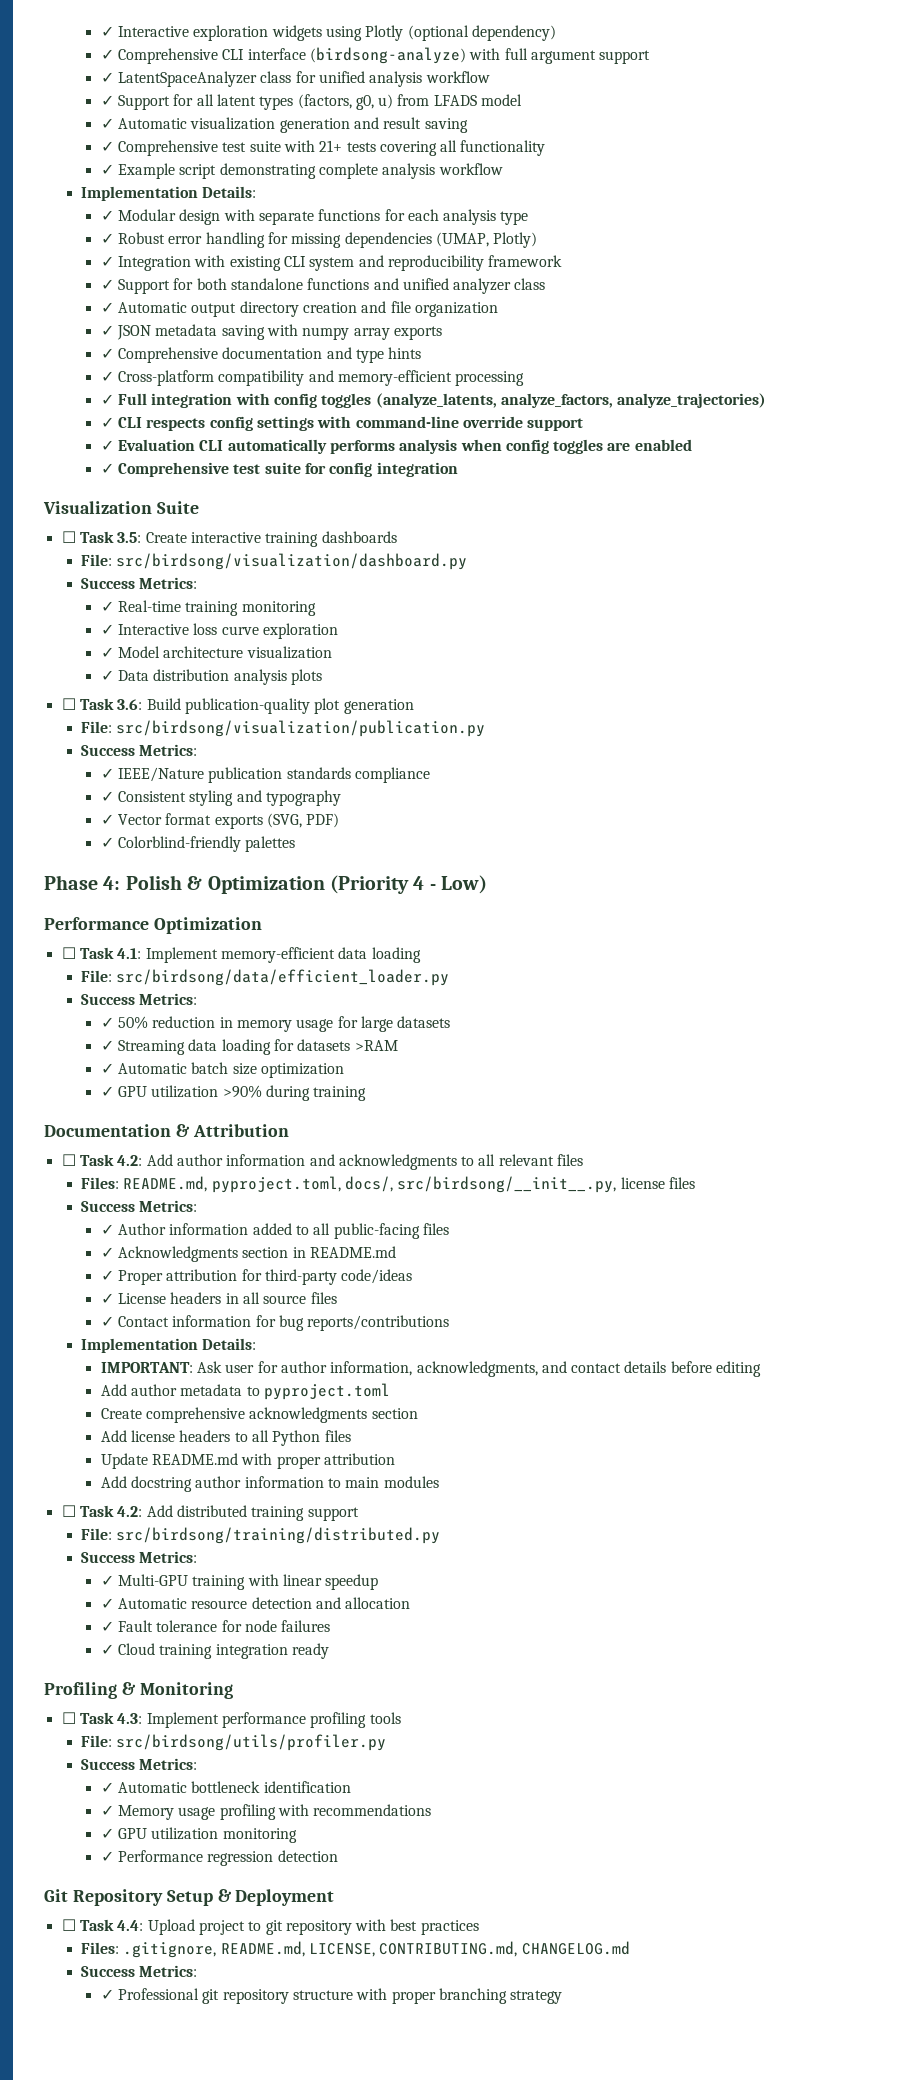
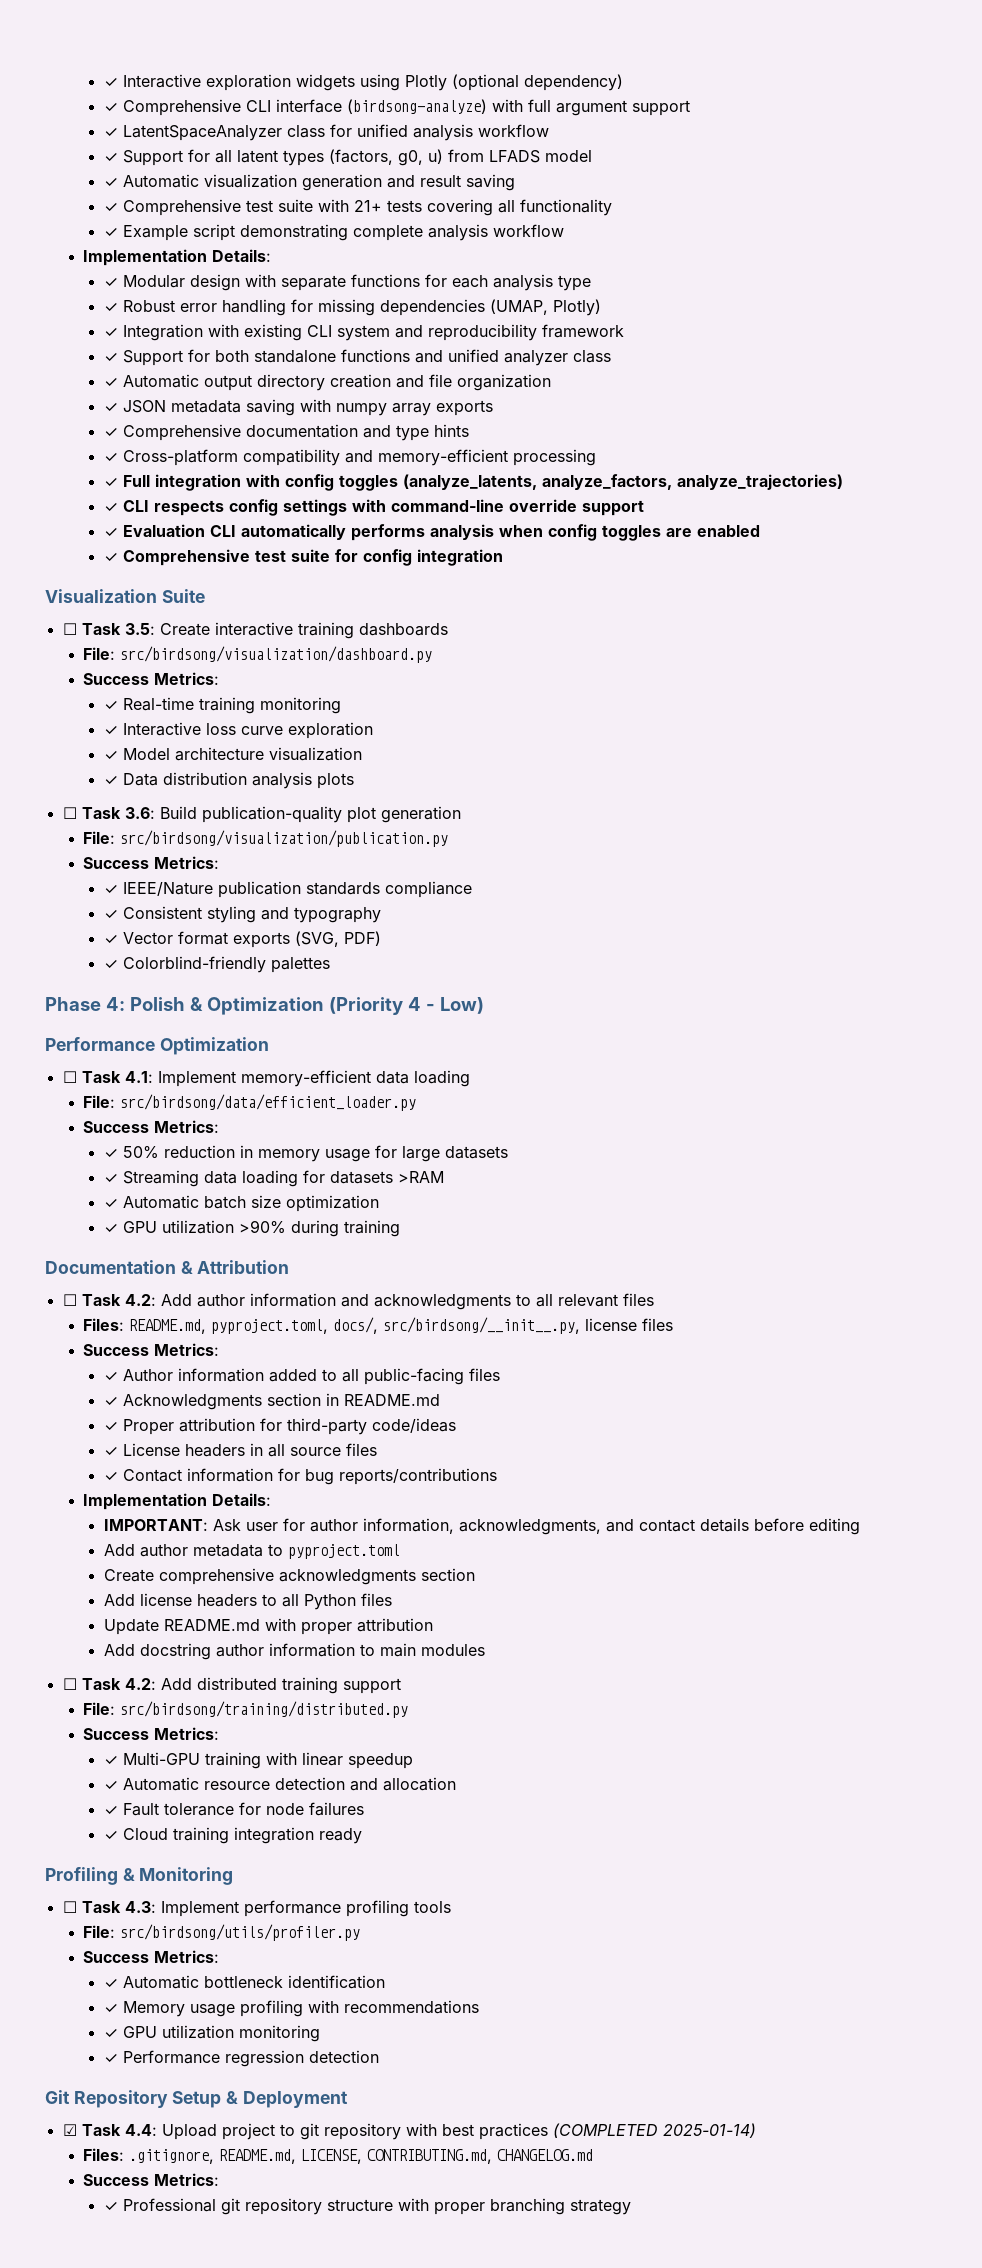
- ☐ Task 4.4: Upload project to git repository with best practices
+ ☑ Task 4.4: Upload project to git repository with best practices (COMPLETED 2025-01-14)

